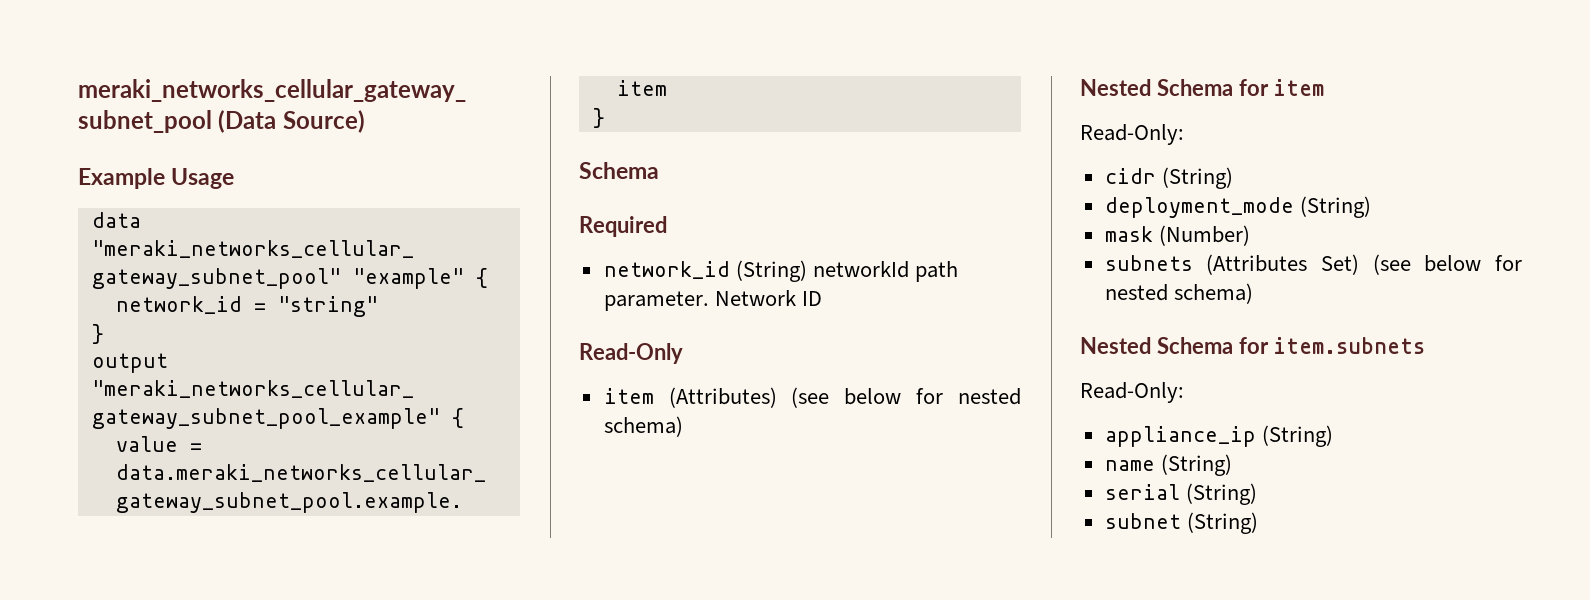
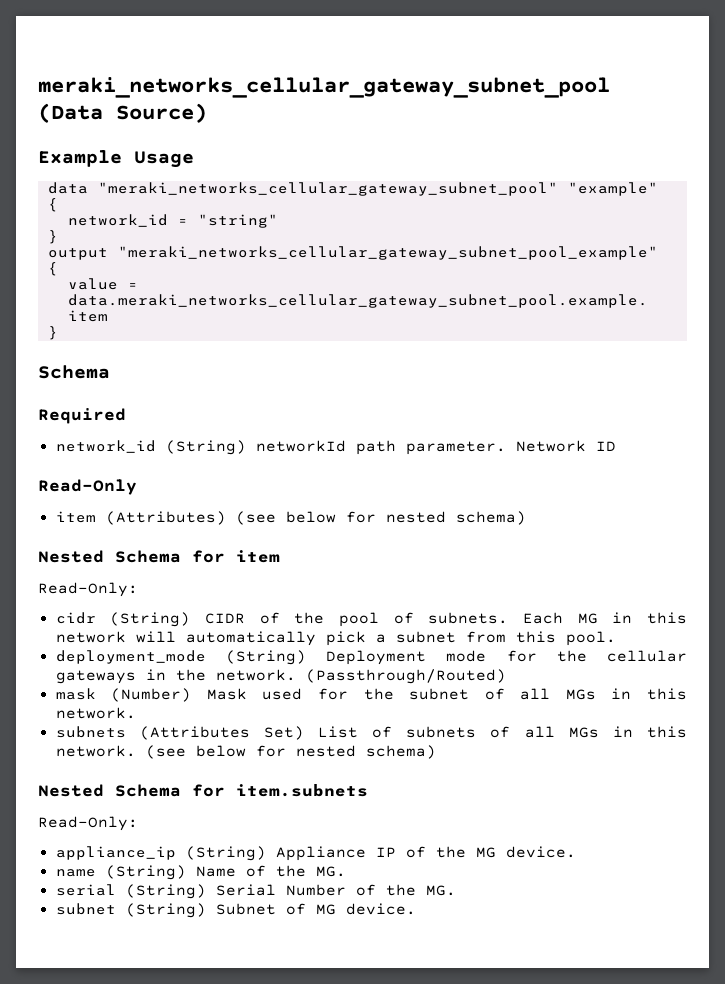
- cidr (String)
- deployment_mode (String)
- mask (Number)
- subnets (Attributes Set) (see below for nested schema)
+ cidr (String) CIDR of the pool of subnets. Each MG in this network will automatically pick a subnet from this pool.
+ deployment_mode (String) Deployment mode for the cellular gateways in the network. (Passthrough/Routed)
+ mask (Number) Mask used for the subnet of all MGs in this network.
+ subnets (Attributes Set) List of subnets of all MGs in this network. (see below for nested schema)
- appliance_ip (String)
- name (String)
- serial (String)
- subnet (String)
+ appliance_ip (String) Appliance IP of the MG device.
+ name (String) Name of the MG.
+ serial (String) Serial Number of the MG.
+ subnet (String) Subnet of MG device.

